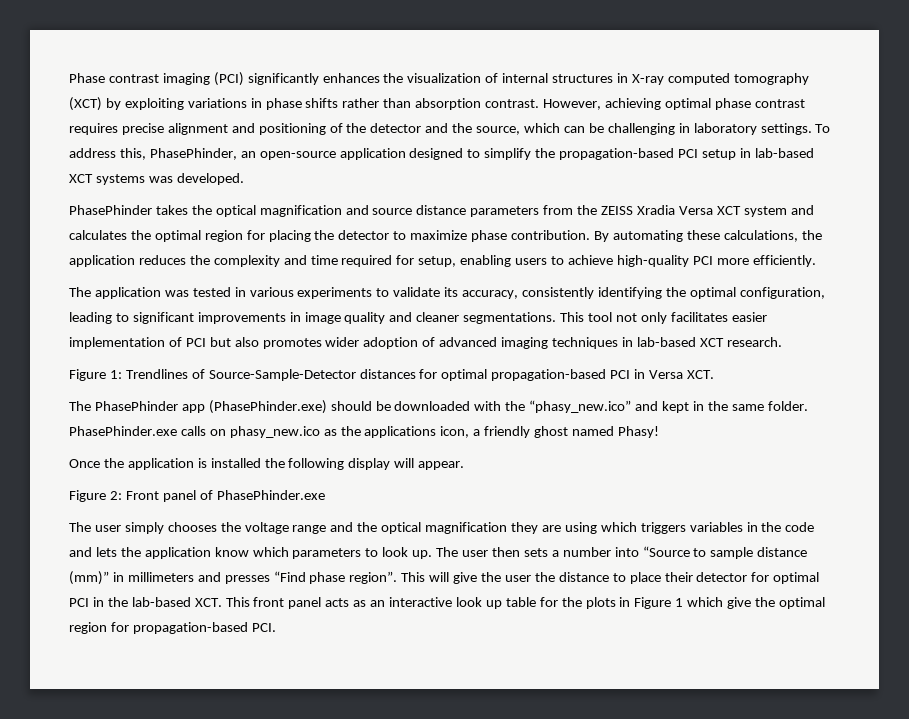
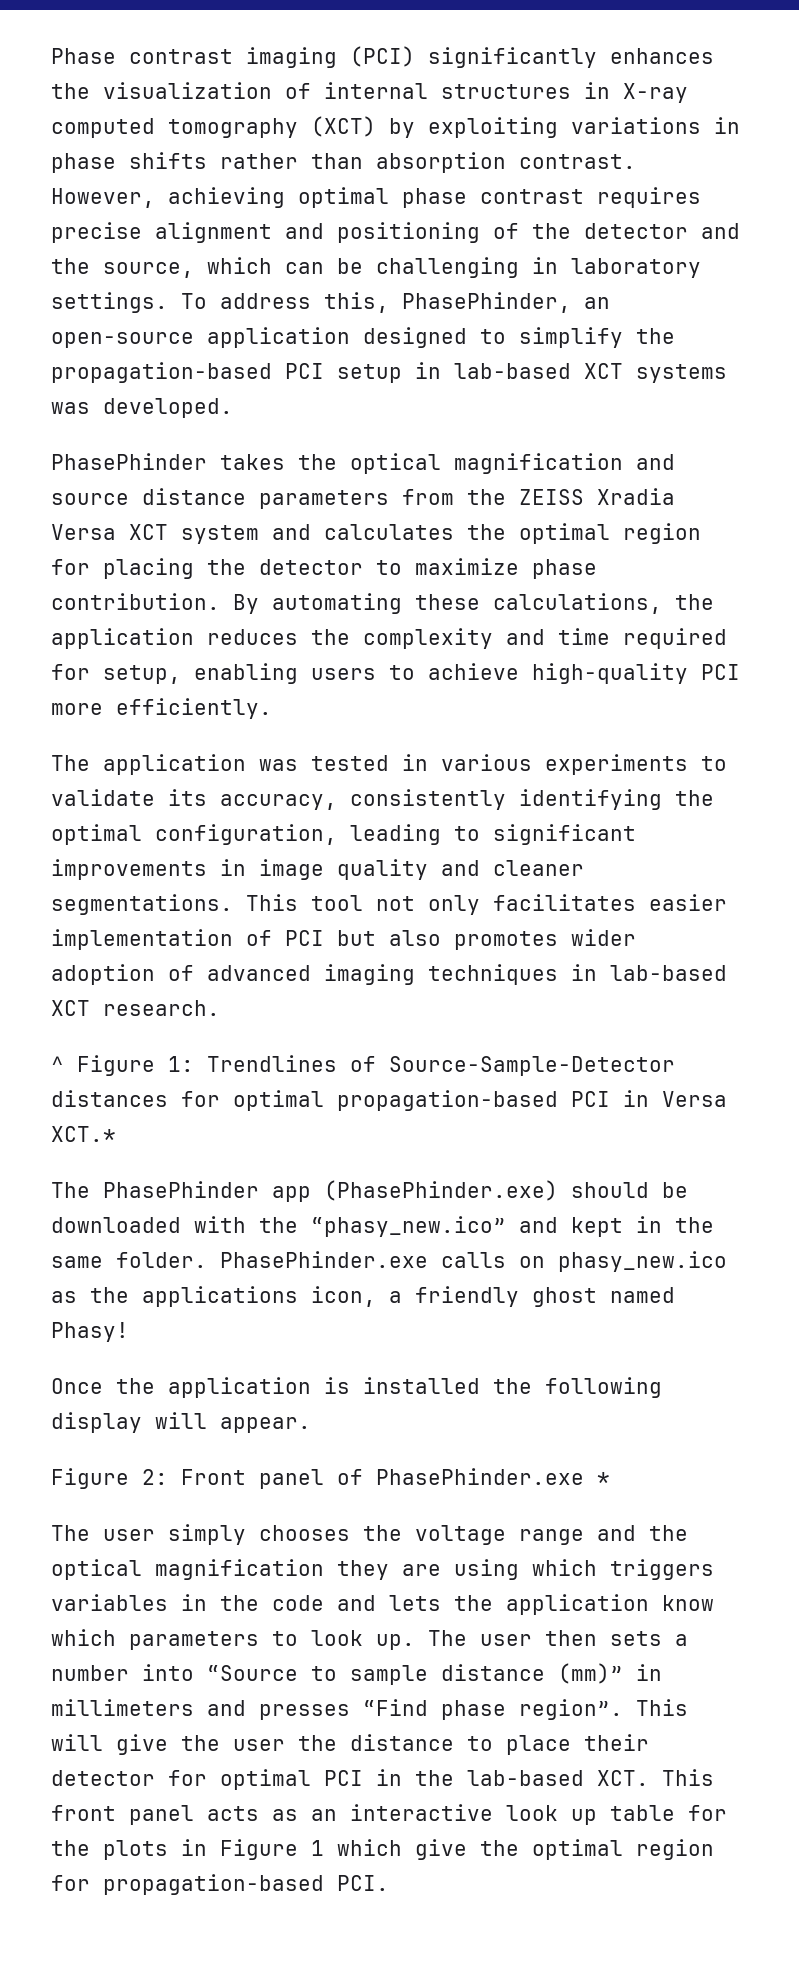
- Figure 1: Trendlines of Source-Sample-Detector distances for optimal propagation-based PCI in Versa XCT.
+ ^ Figure 1: Trendlines of Source-Sample-Detector distances for optimal propagation-based PCI in Versa XCT.*
- Figure 2: Front panel of PhasePhinder.exe
+ Figure 2: Front panel of PhasePhinder.exe *

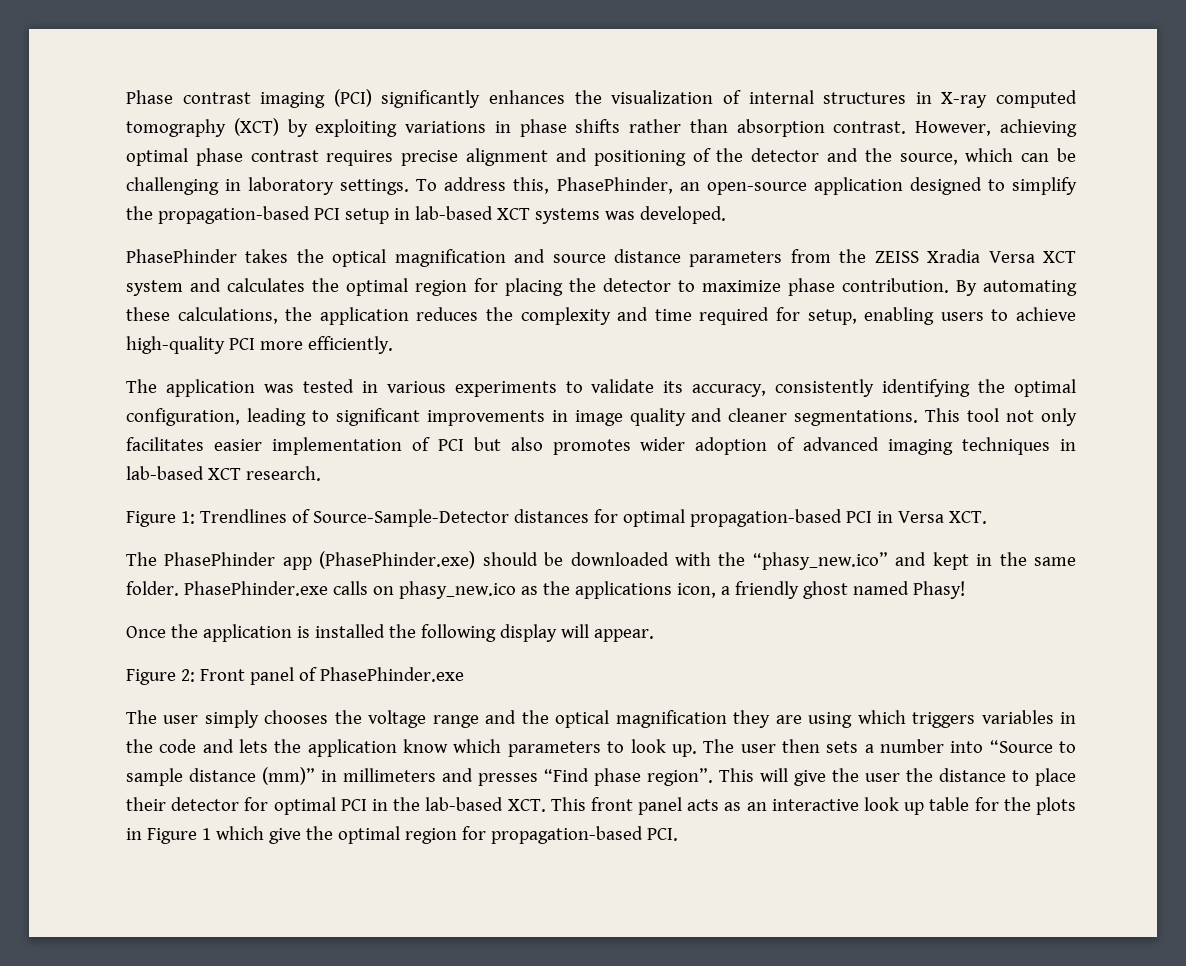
- ^ Figure 1: Trendlines of Source-Sample-Detector distances for optimal propagation-based PCI in Versa XCT.*
+ Figure 1: Trendlines of Source-Sample-Detector distances for optimal propagation-based PCI in Versa XCT.
- Figure 2: Front panel of PhasePhinder.exe *
+ Figure 2: Front panel of PhasePhinder.exe

